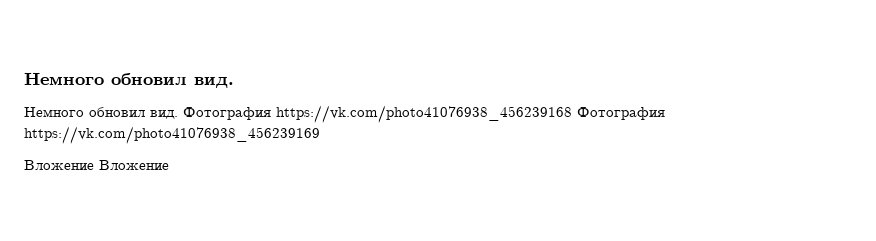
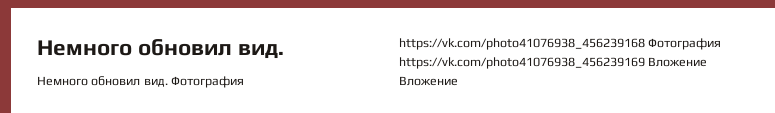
- Фотография https://vk.com/photo41076938_456239168 Фотография https://vk.com/photo41076938_456239169
- Вложение Вложение
+ Фотография https://vk.com/photo41076938_456239168 Фотография https://vk.com/photo41076938_456239169 Вложение Вложение

